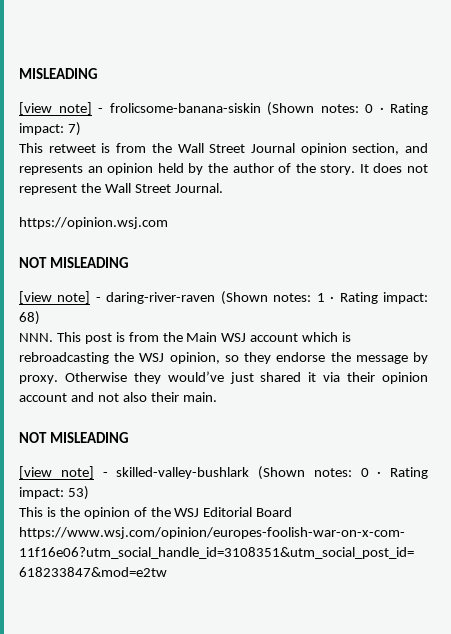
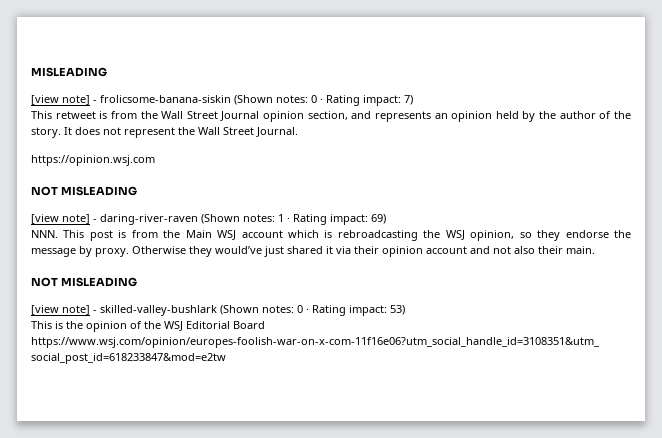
- [view note] - daring-river-raven (Shown notes: 1 · Rating impact: 68)
+ [view note] - daring-river-raven (Shown notes: 1 · Rating impact: 69)

